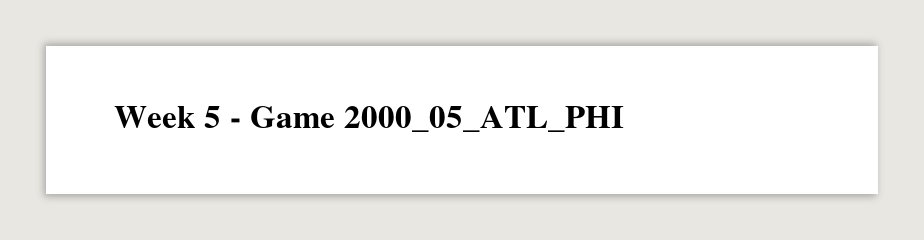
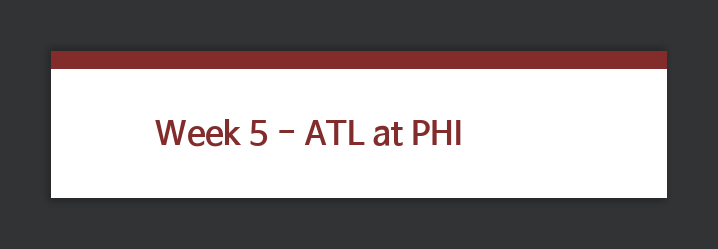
- Week 5 - Game 2000_05_ATL_PHI
+ Week 5 - ATL at PHI

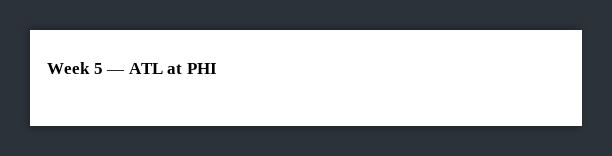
- Week 5 - ATL at PHI
+ Week 5 — ATL at PHI

